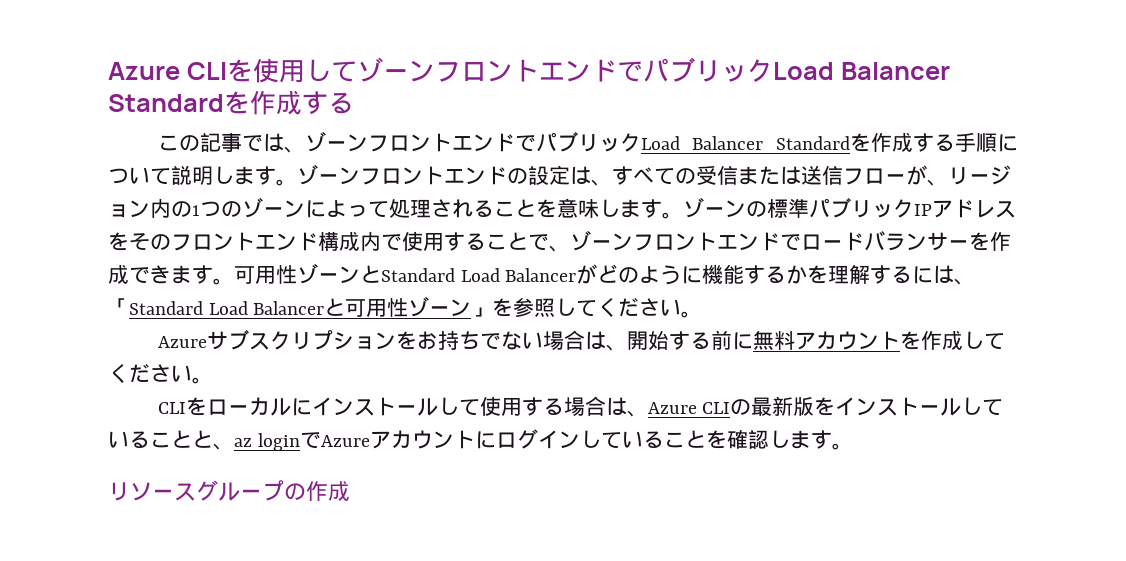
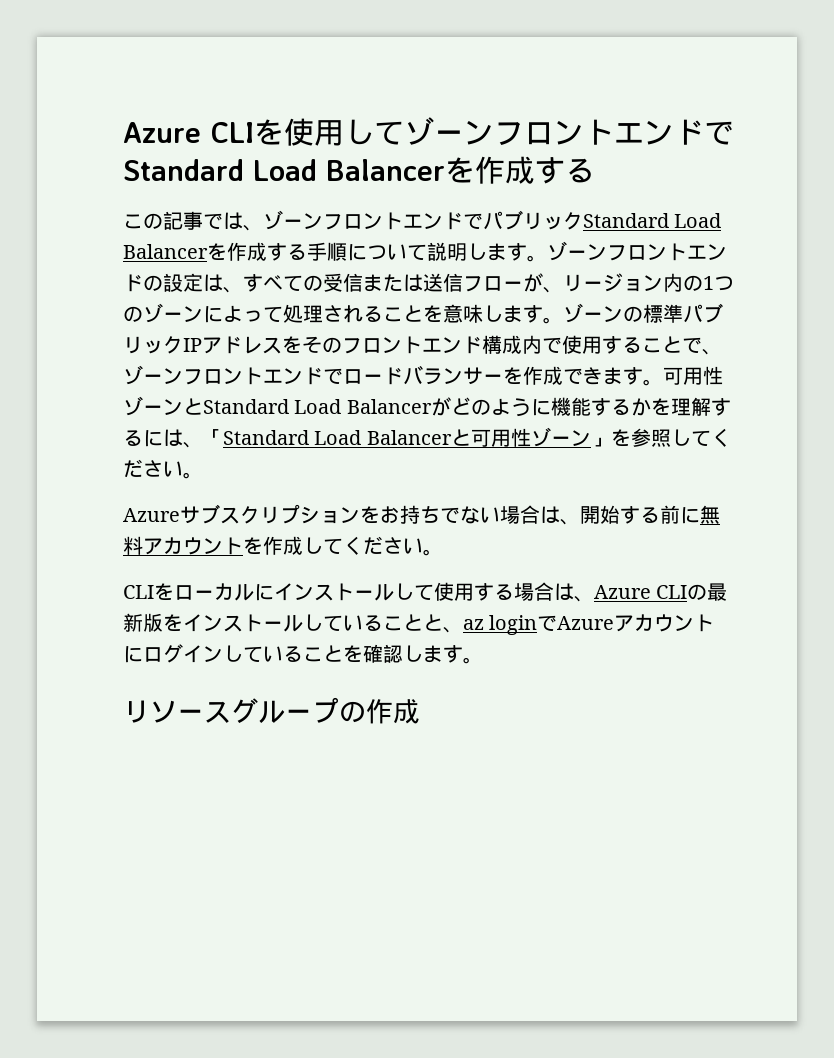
- Azure CLIを使用してゾーンフロントエンドでパブリックLoad Balancer Standardを作成する
+ Azure CLIを使用してゾーンフロントエンドでStandard Load Balancerを作成する
- この記事では、ゾーンフロントエンドでパブリックLoad Balancer Standardを作成する手順について説明します。
+ この記事では、ゾーンフロントエンドでパブリックStandard Load Balancerを作成する手順について説明します。

